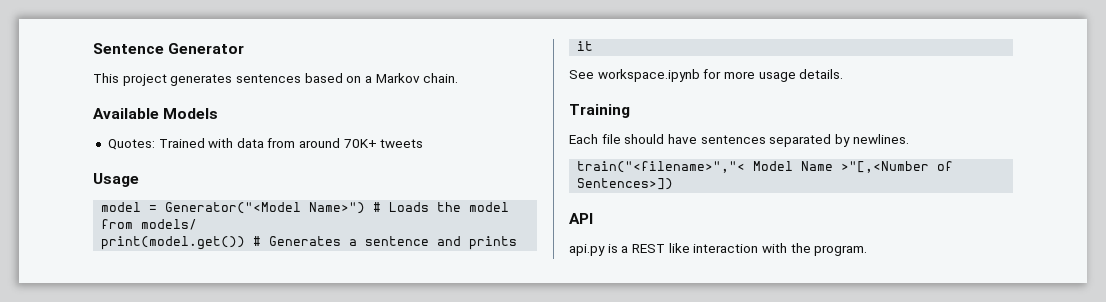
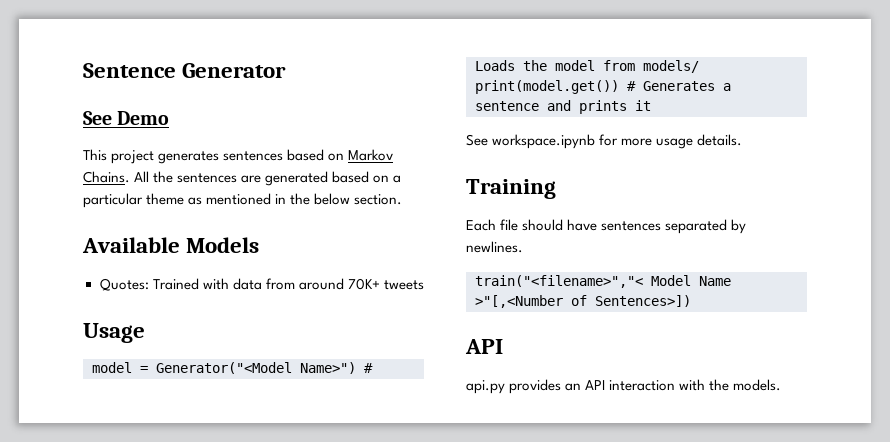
+ See Demo
- This project generates sentences based on a Markov chain.
+ This project generates sentences based on Markov Chains. All the sentences are generated based on a particular theme as mentioned in the below section.
- api.py is a REST like interaction with the program.
+ api.py provides an API interaction with the models.

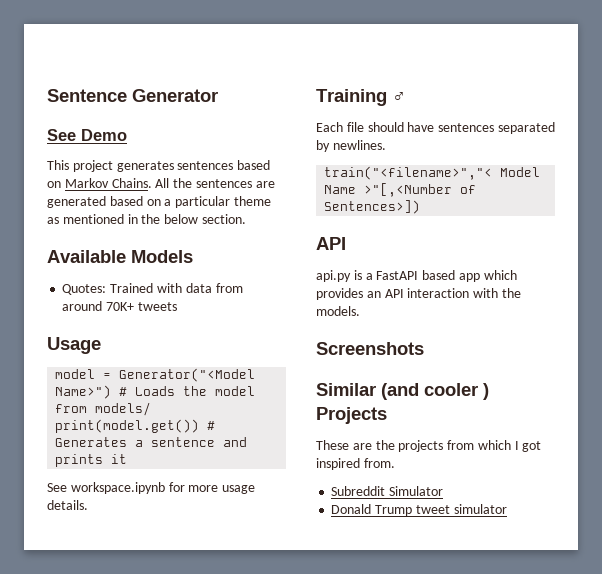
- Training
+ Training ♂
- api.py provides an API interaction with the models.
+ api.py is a FastAPI based app which provides an API interaction with the models.
+ Screenshots
+ Similar (and cooler ) Projects
+ These are the projects from which I got inspired from.
+ Subreddit Simulator
+ Donald Trump tweet simulator

